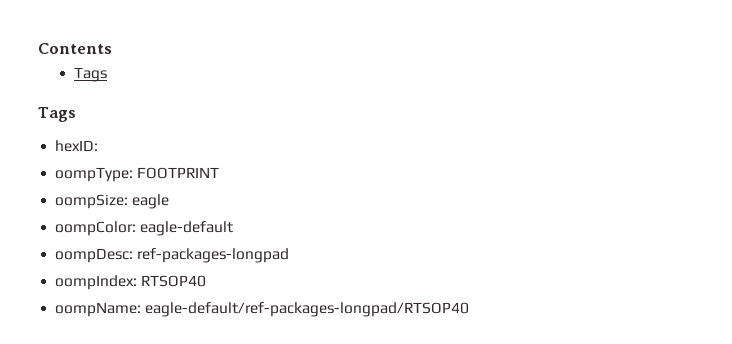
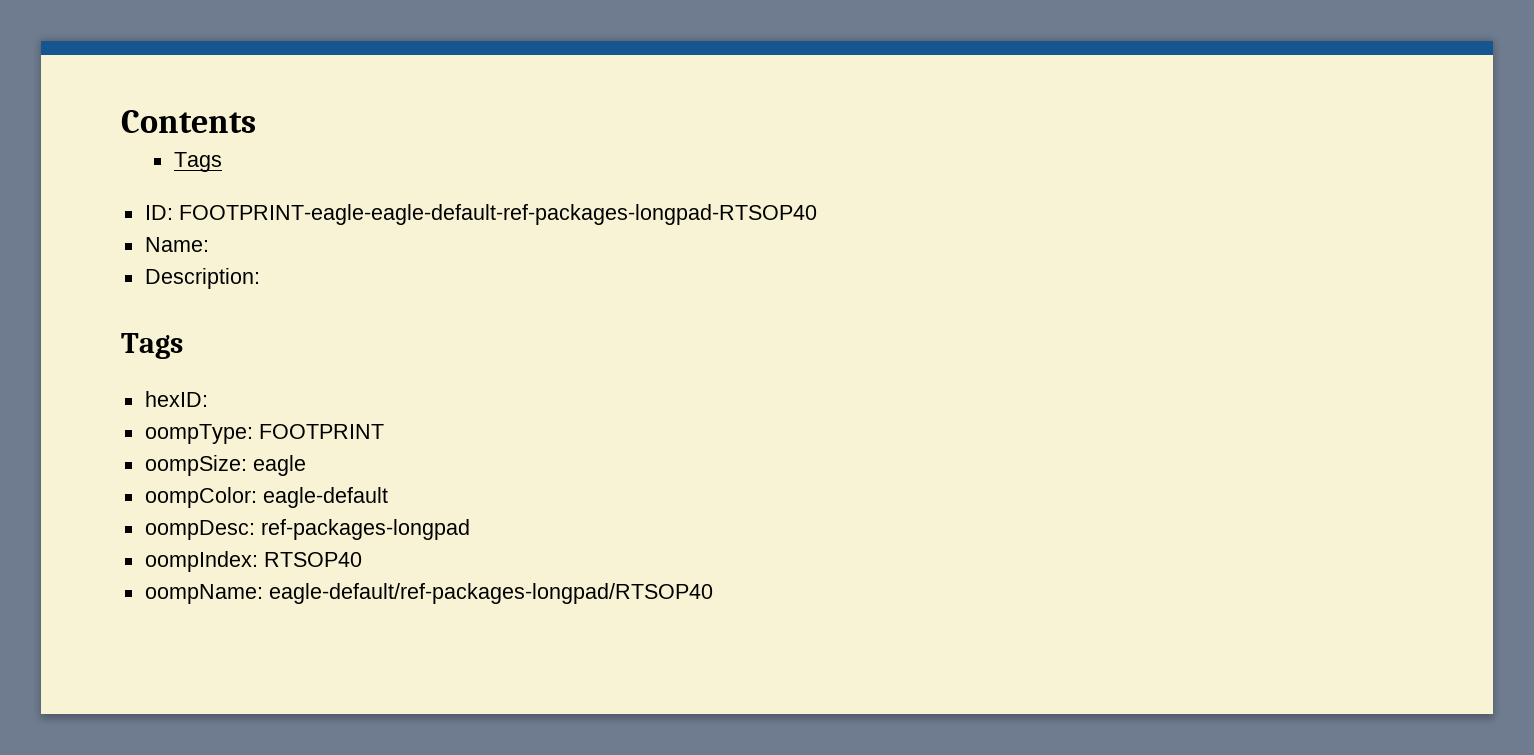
+ ID: FOOTPRINT-eagle-eagle-default-ref-packages-longpad-RTSOP40
+ Name:
+ Description:

